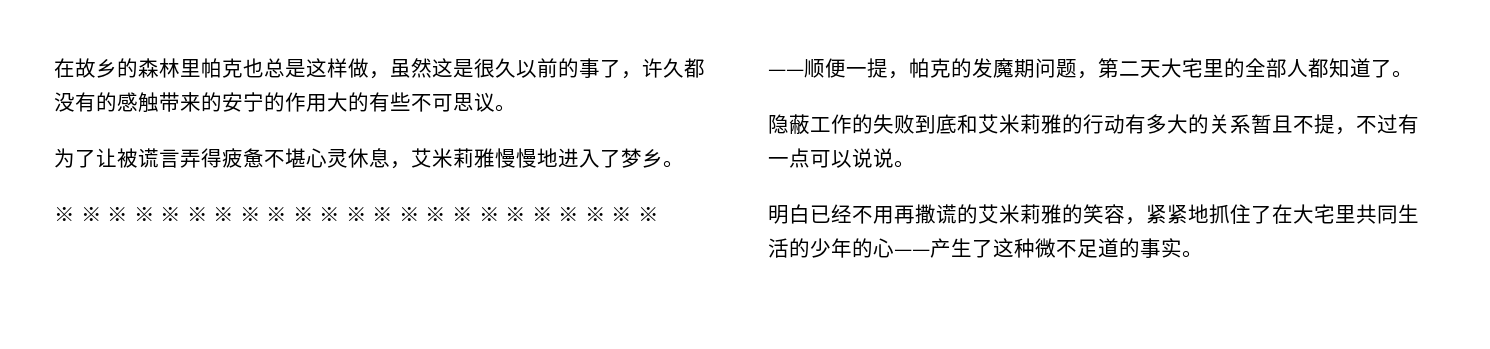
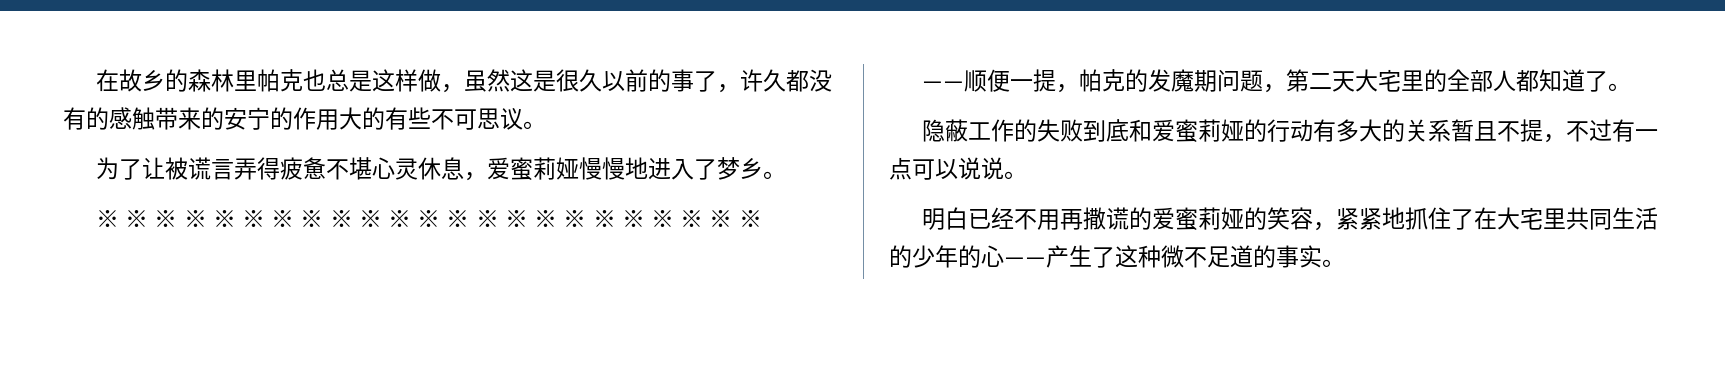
- 为了让被谎言弄得疲惫不堪心灵休息，艾米莉雅慢慢地进入了梦乡。
+ 为了让被谎言弄得疲惫不堪心灵休息，爱蜜莉娅慢慢地进入了梦乡。
- 隐蔽工作的失败到底和艾米莉雅的行动有多大的关系暂且不提，不过有一点可以说说。
+ 隐蔽工作的失败到底和爱蜜莉娅的行动有多大的关系暂且不提，不过有一点可以说说。
- 明白已经不用再撒谎的艾米莉雅的笑容，紧紧地抓住了在大宅里共同生活的少年的心——产生了这种微不足道的事实。
+ 明白已经不用再撒谎的爱蜜莉娅的笑容，紧紧地抓住了在大宅里共同生活的少年的心——产生了这种微不足道的事实。

